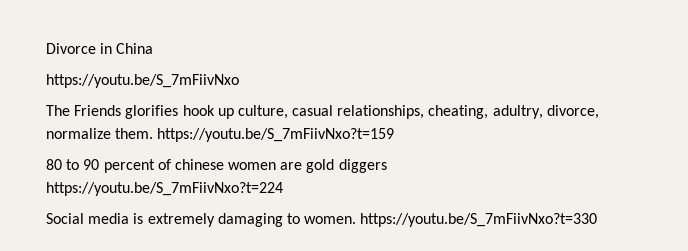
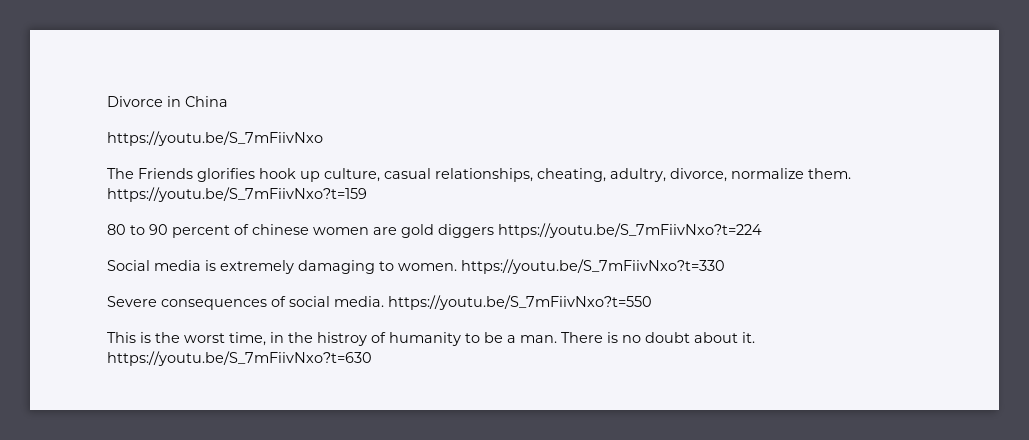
+ Severe consequences of social media. https://youtu.be/S_7mFiivNxo?t=550
+ This is the worst time, in the histroy of humanity to be a man. There is no doubt about it. https://youtu.be/S_7mFiivNxo?t=630

